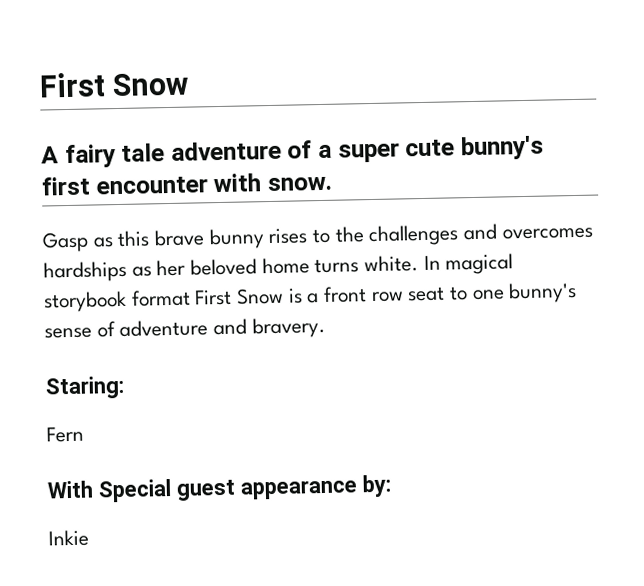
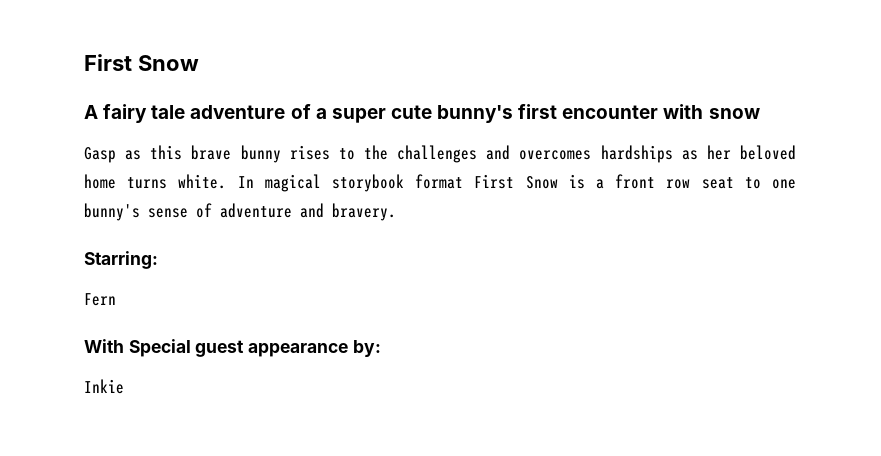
- A fairy tale adventure of a super cute bunny's first encounter with snow.
+ A fairy tale adventure of a super cute bunny's first encounter with snow
- Staring:
+ Starring:

